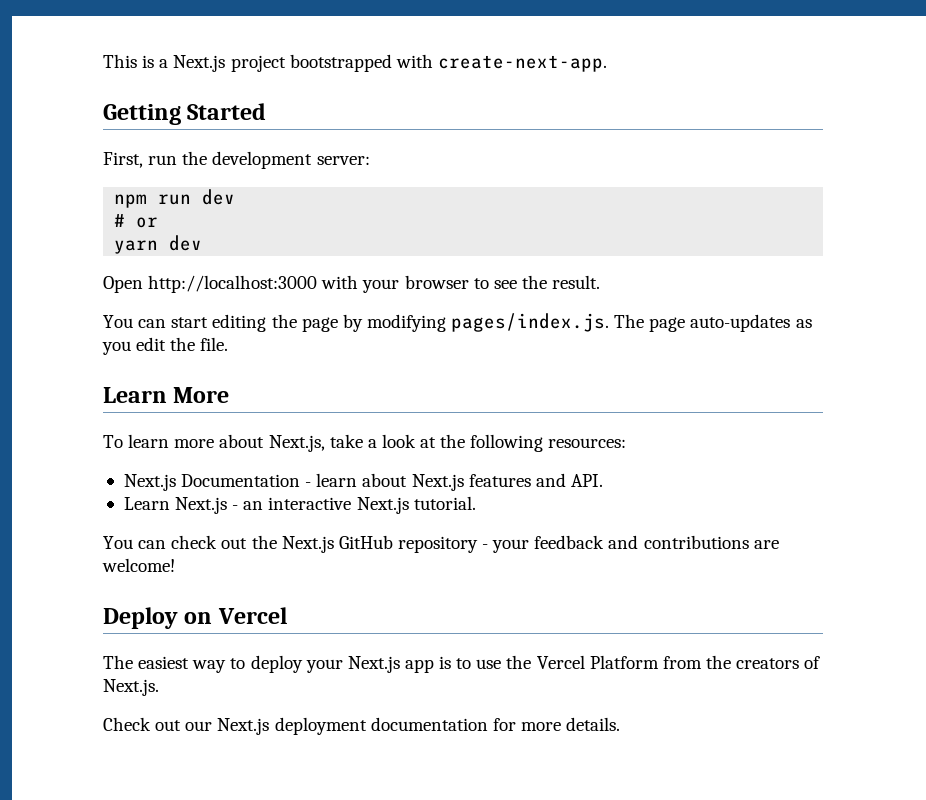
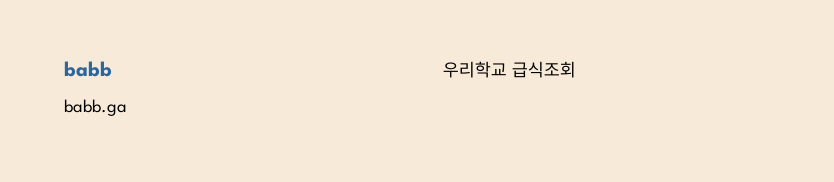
- This is a Next.js project bootstrapped with create-next-app.
- Getting Started
- First, run the development server:
- npm run dev
- # or
- yarn dev
- Open http://localhost:3000 with your browser to see the result.
- You can start editing the page by modifying pages/index.js. The page auto-updates as you edit the file.
- Learn More
- To learn more about Next.js, take a look at the following resources:
- Next.js Documentation - learn about Next.js features and API.
- Learn Next.js - an interactive Next.js tutorial.
- You can check out the Next.js GitHub repository - your feedback and contributions are welcome!
- Deploy on Vercel
- The easiest way to deploy your Next.js app is to use the Vercel Platform from the creators of Next.js.
- Check out our Next.js deployment documentation for more details.
+ babb
+ babb.ga
+ 우리학교 급식조회

